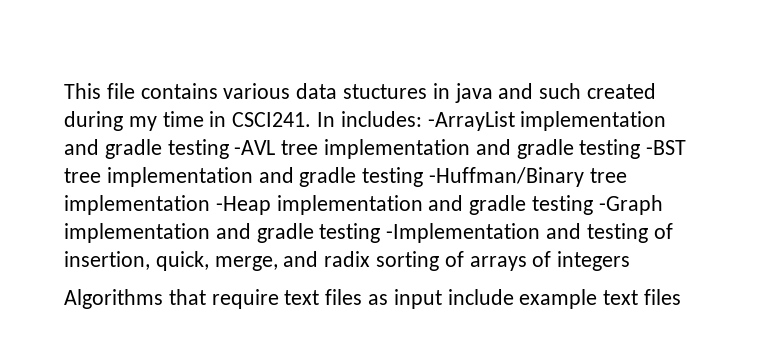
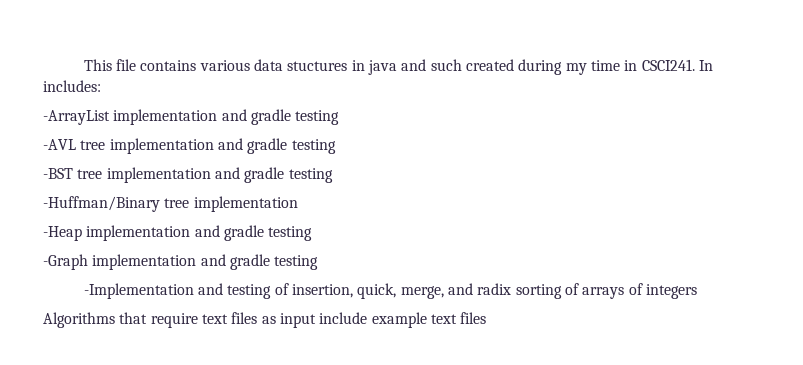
- In includes: -ArrayList implementation and gradle testing -AVL tree implementation and gradle testing -BST tree implementation and gradle testing -Huffman/Binary tree implementation -Heap implementation and gradle testing -Graph implementation and gradle testing -Implementation and testing of insertion, quick, merge, and radix sorting of arrays of integers
+ In includes:
+ -ArrayList implementation and gradle testing
+ -AVL tree implementation and gradle testing
+ -BST tree implementation and gradle testing
+ -Huffman/Binary tree implementation
+ -Heap implementation and gradle testing
+ -Graph implementation and gradle testing
+ -Implementation and testing of insertion, quick, merge, and radix sorting of arrays of integers

